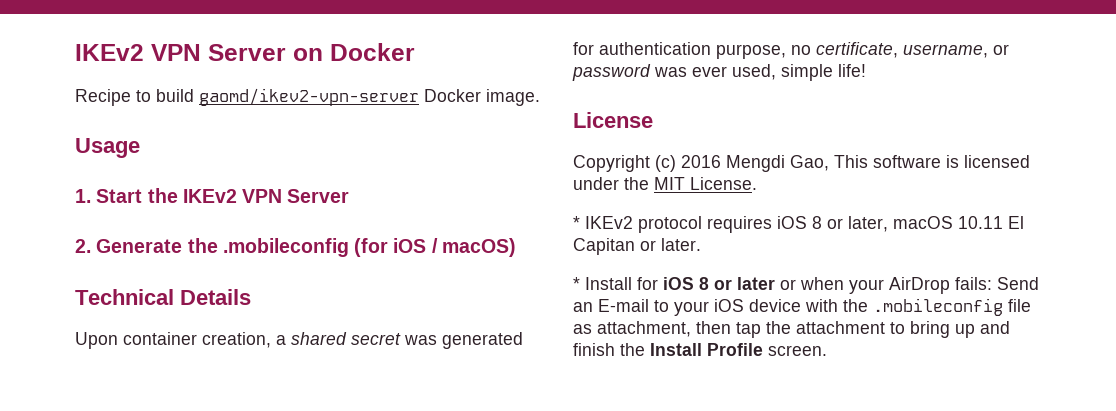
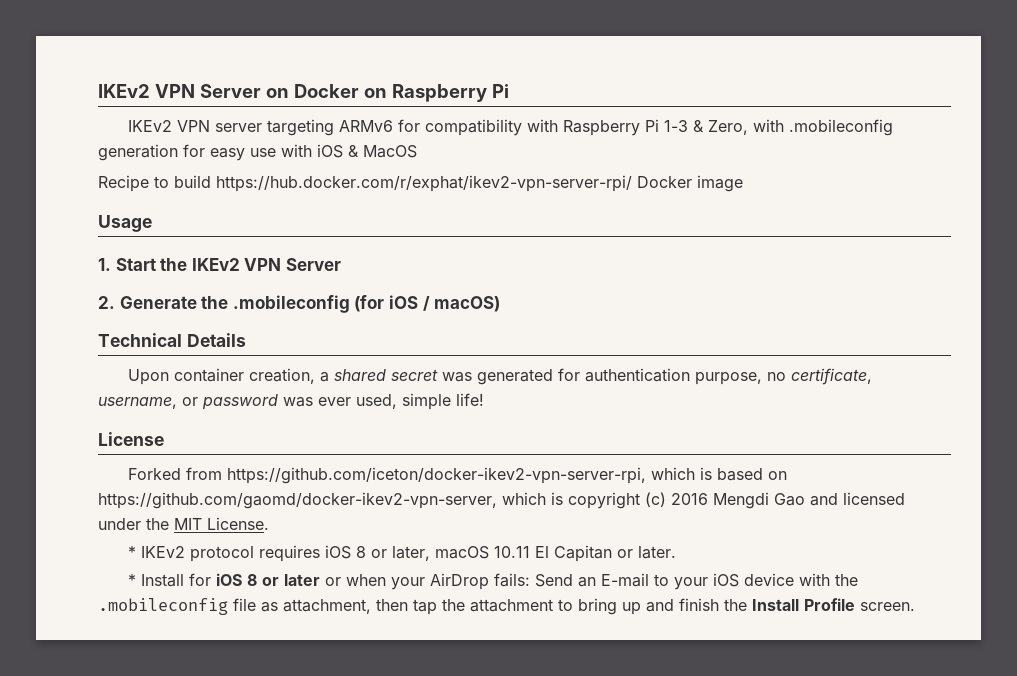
- IKEv2 VPN Server on Docker
+ IKEv2 VPN Server on Docker on Raspberry Pi
+ IKEv2 VPN server targeting ARMv6 for compatibility with Raspberry Pi 1-3 & Zero, with .mobileconfig generation for easy use with iOS & MacOS
- Recipe to build gaomd/ikev2-vpn-server Docker image.
+ Recipe to build https://hub.docker.com/r/exphat/ikev2-vpn-server-rpi/ Docker image
- Copyright (c) 2016 Mengdi Gao, This software is licensed under the MIT License.
+ Forked from https://github.com/iceton/docker-ikev2-vpn-server-rpi, which is based on https://github.com/gaomd/docker-ikev2-vpn-server, which is copyright (c) 2016 Mengdi Gao and licensed under the MIT License.

